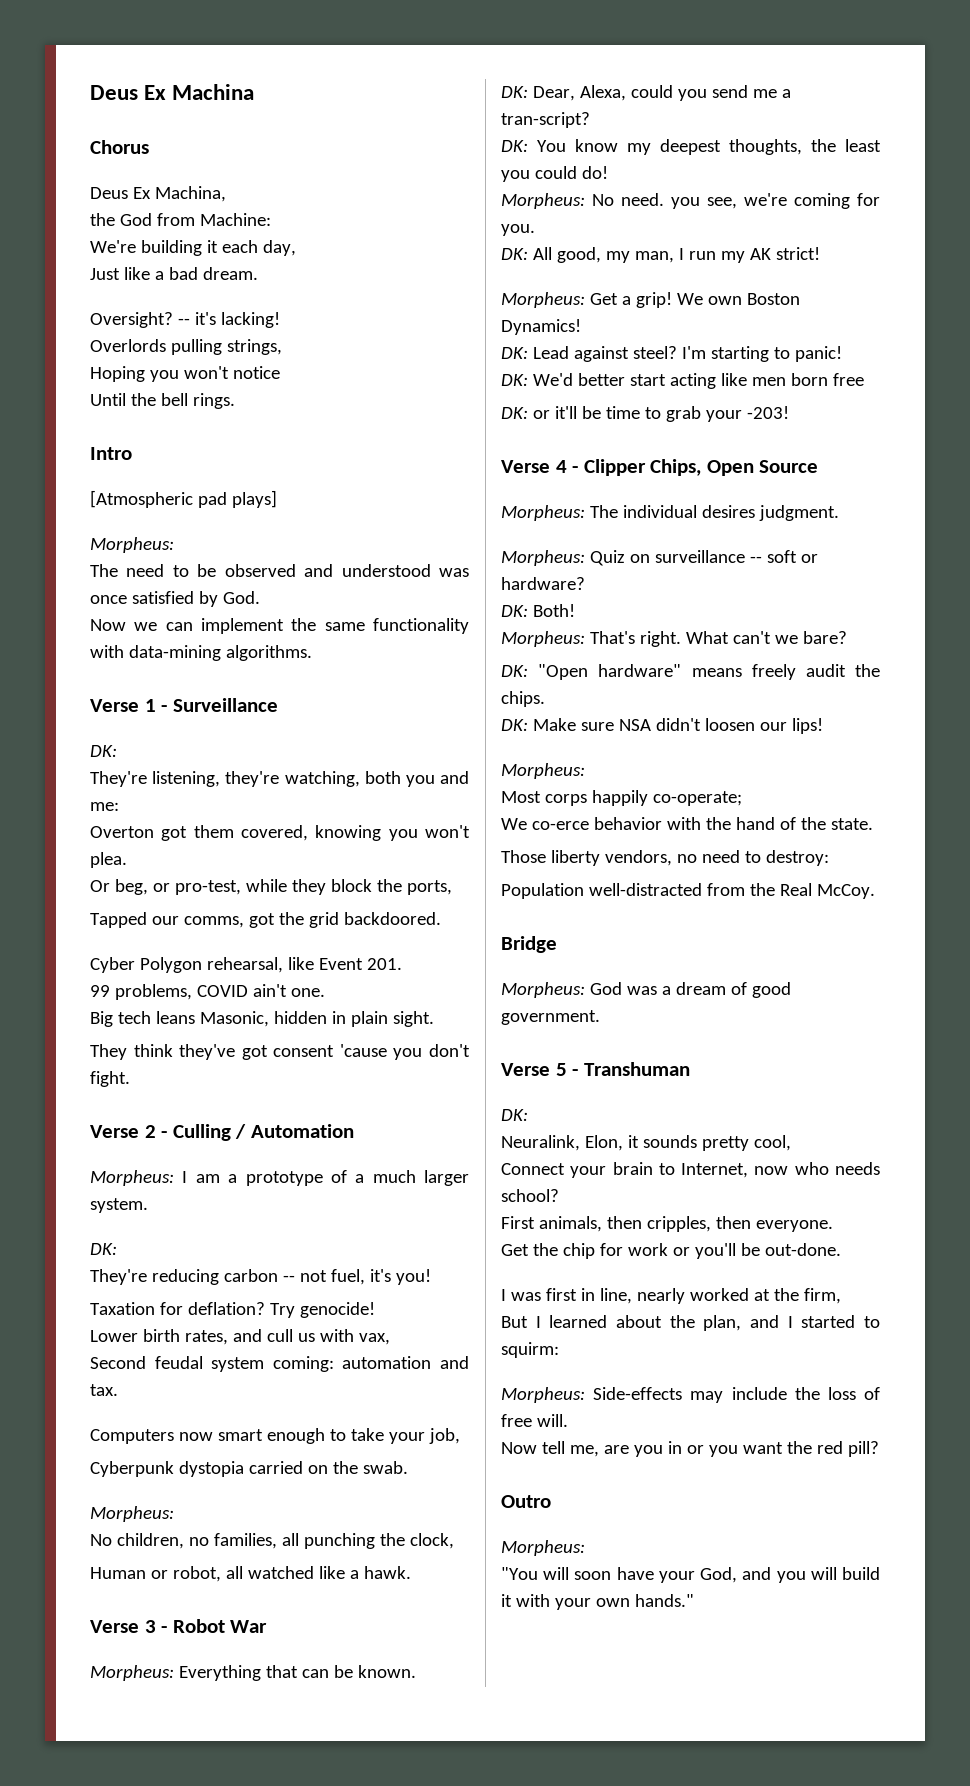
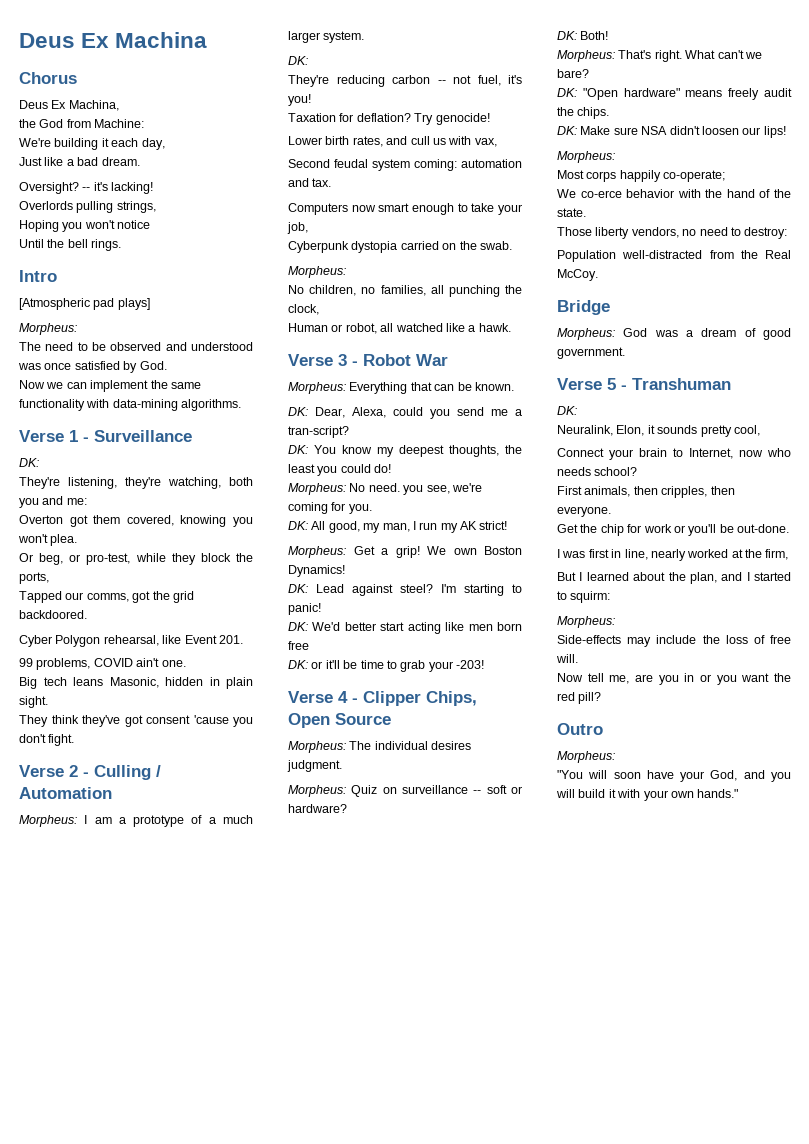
  But I learned about the plan, and I started to squirm:
- Morpheus: Side-effects may include the loss of free will.
+ Morpheus:
+ Side-effects may include the loss of free will.

